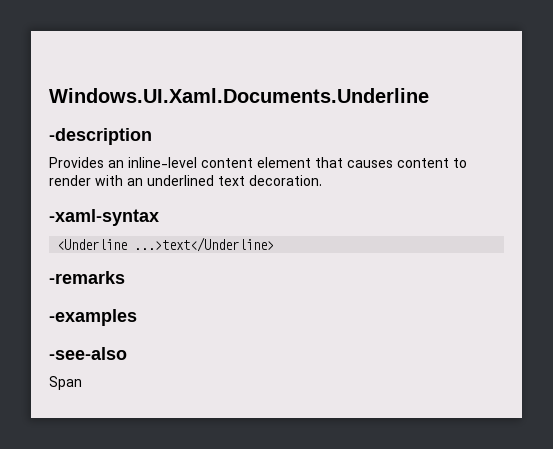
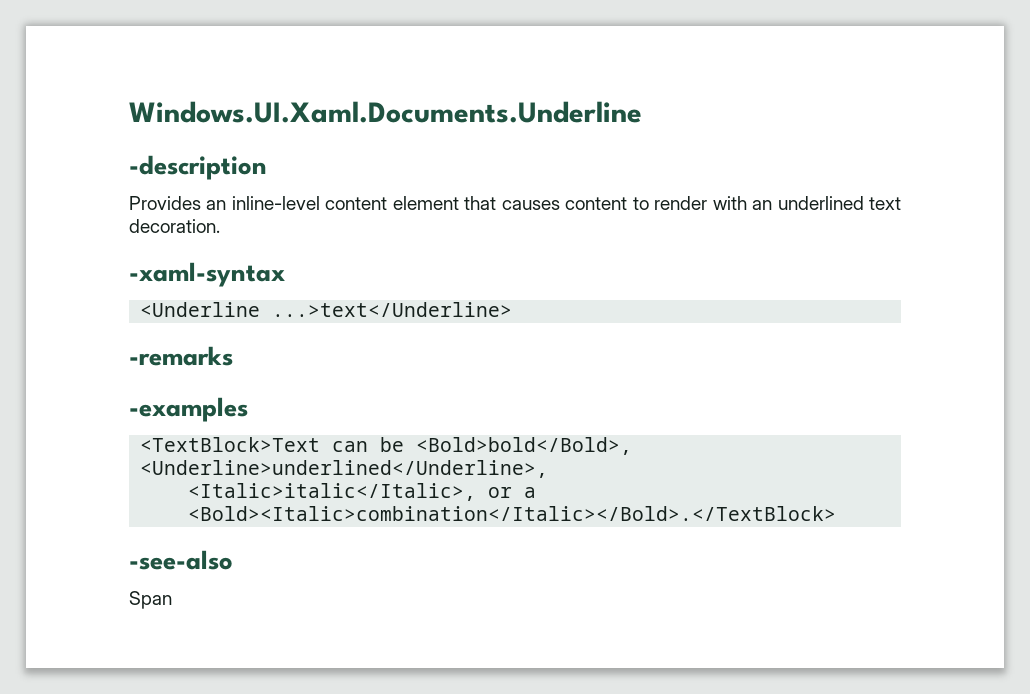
+ <TextBlock>Text can be <Bold>bold</Bold>, <Underline>underlined</Underline>,
+ <Italic>italic</Italic>, or a <Bold><Italic>combination</Italic></Bold>.</TextBlock>

